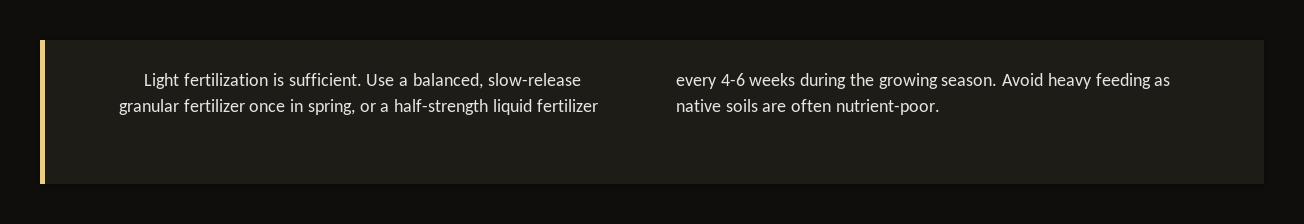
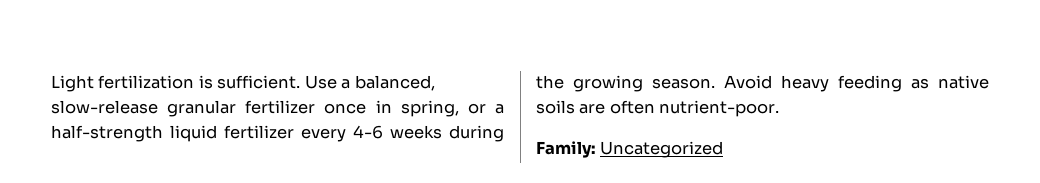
+ Family: Uncategorized

